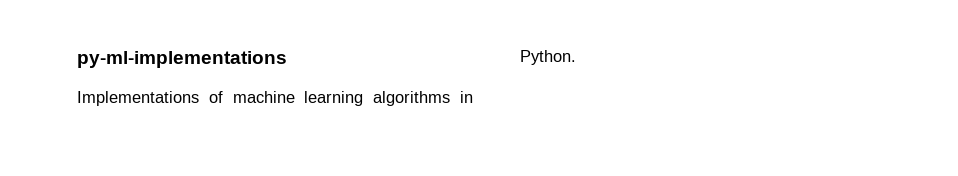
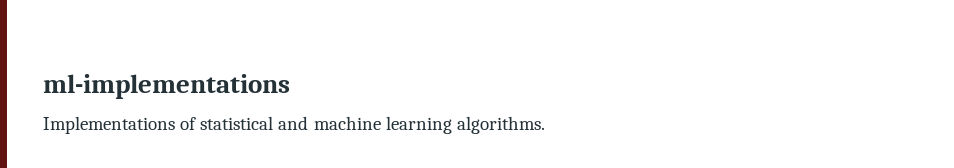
- py-ml-implementations
+ ml-implementations
- Implementations of machine learning algorithms in Python.
+ Implementations of statistical and machine learning algorithms.

